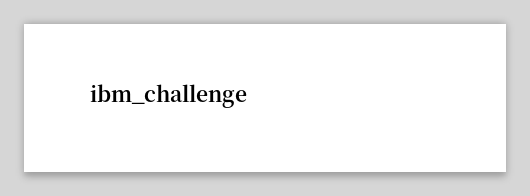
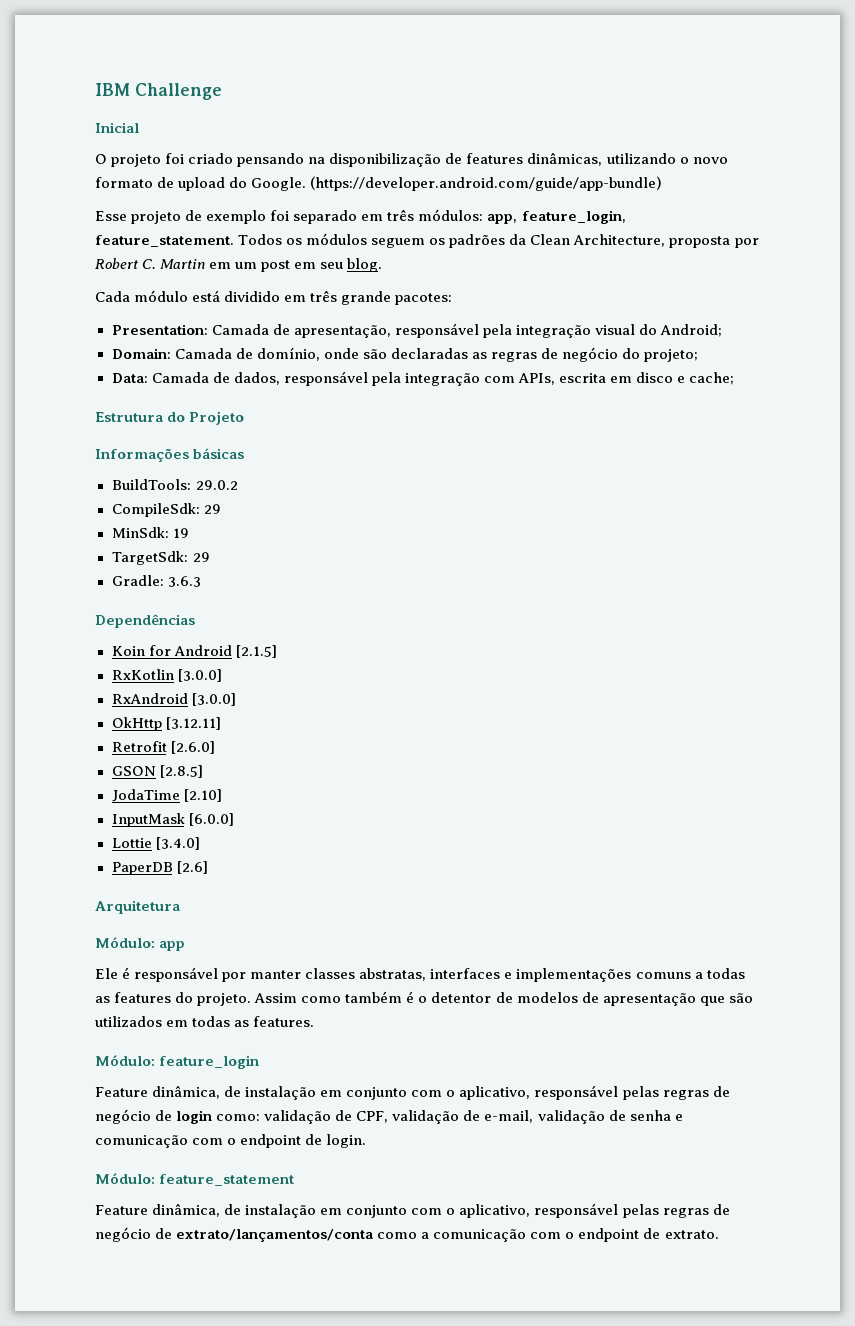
- ibm_challenge
+ IBM Challenge
+ Inicial
+ O projeto foi criado pensando na disponibilização de features dinâmicas, utilizando o novo formato de upload do Google. (https://developer.android.com/guide/app-bundle)
+ Esse projeto de exemplo foi separado em três módulos: app, feature_login, feature_statement. Todos os módulos seguem os padrões da Clean Architecture, proposta por Robert C. Martin em um post em seu blog.
+ Cada módulo está dividido em três grande pacotes:
+ Presentation: Camada de apresentação, responsável pela integração visual do Android;
+ Domain: Camada de domínio, onde são declaradas as regras de negócio do projeto;
+ Data: Camada de dados, responsável pela integração com APIs, escrita em disco e cache;
+ Estrutura do Projeto
+ Informações básicas
+ BuildTools: 29.0.2
+ CompileSdk: 29
+ MinSdk: 19
+ TargetSdk: 29
+ Gradle: 3.6.3
+ Dependências
+ Koin for Android [2.1.5]
+ RxKotlin [3.0.0]
+ RxAndroid [3.0.0]
+ OkHttp [3.12.11]
+ Retrofit [2.6.0]
+ GSON [2.8.5]
+ JodaTime [2.10]
+ InputMask [6.0.0]
+ Lottie [3.4.0]
+ PaperDB [2.6]
+ Arquitetura
+ Módulo: app
+ Ele é responsável por manter classes abstratas, interfaces e implementações comuns a todas as features do projeto. Assim como também é o detentor de modelos de apresentação que são utilizados em todas as features.
+ Módulo: feature_login
+ Feature dinâmica, de instalação em conjunto com o aplicativo, responsável pelas regras de negócio de login como: validação de CPF, validação de e-mail, validação de senha e comunicação com o endpoint de login.
+ Módulo: feature_statement
+ Feature dinâmica, de instalação em conjunto com o aplicativo, responsável pelas regras de negócio de extrato/lançamentos/conta como a comunicação com o endpoint de extrato.

